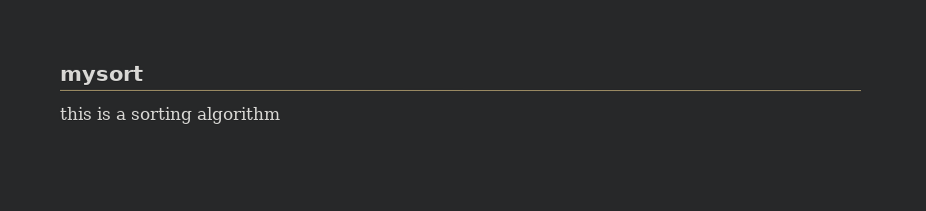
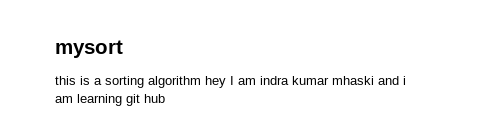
- this is a sorting algorithm
+ this is a sorting algorithm hey I am indra kumar mhaski and i am learning git hub

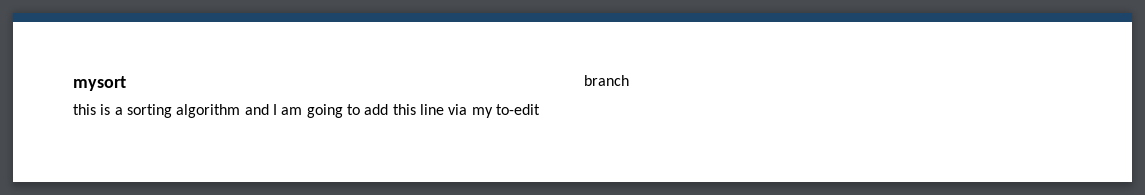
- this is a sorting algorithm hey I am indra kumar mhaski and i am learning git hub
+ this is a sorting algorithm and I am going to add this line via my to-edit branch

